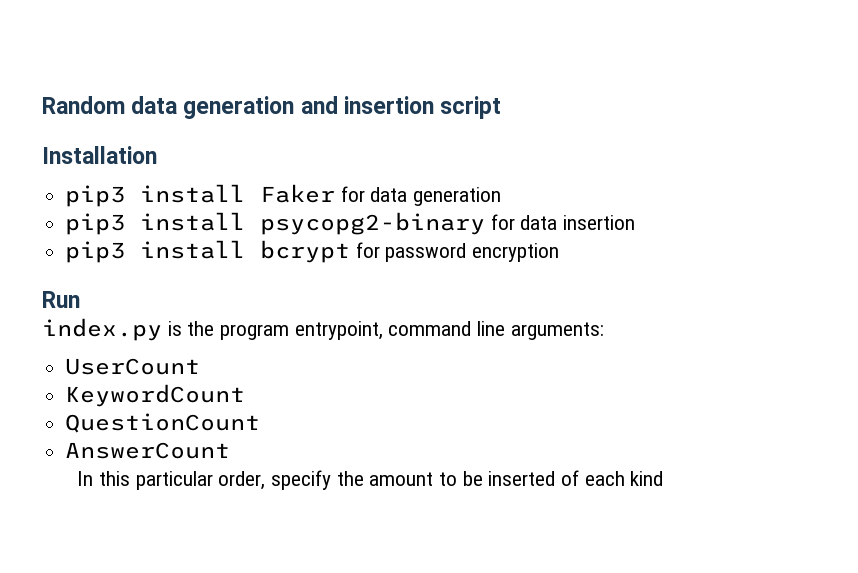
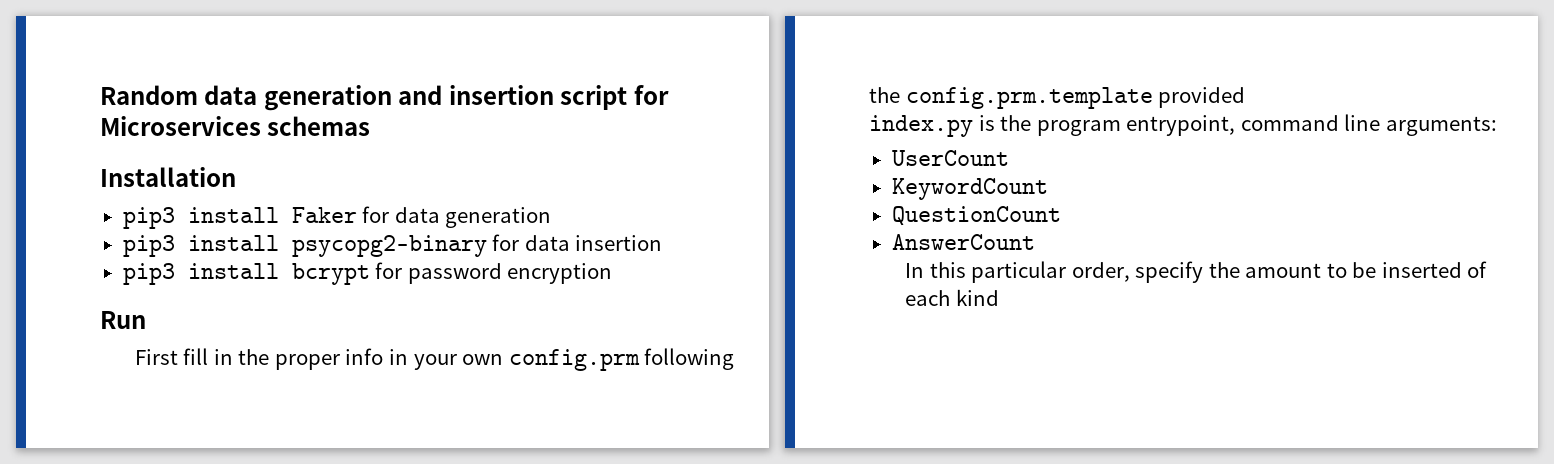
- Random data generation and insertion script
+ Random data generation and insertion script for Microservices schemas
+ First fill in the proper info in your own config.prm following the config.prm.template provided

